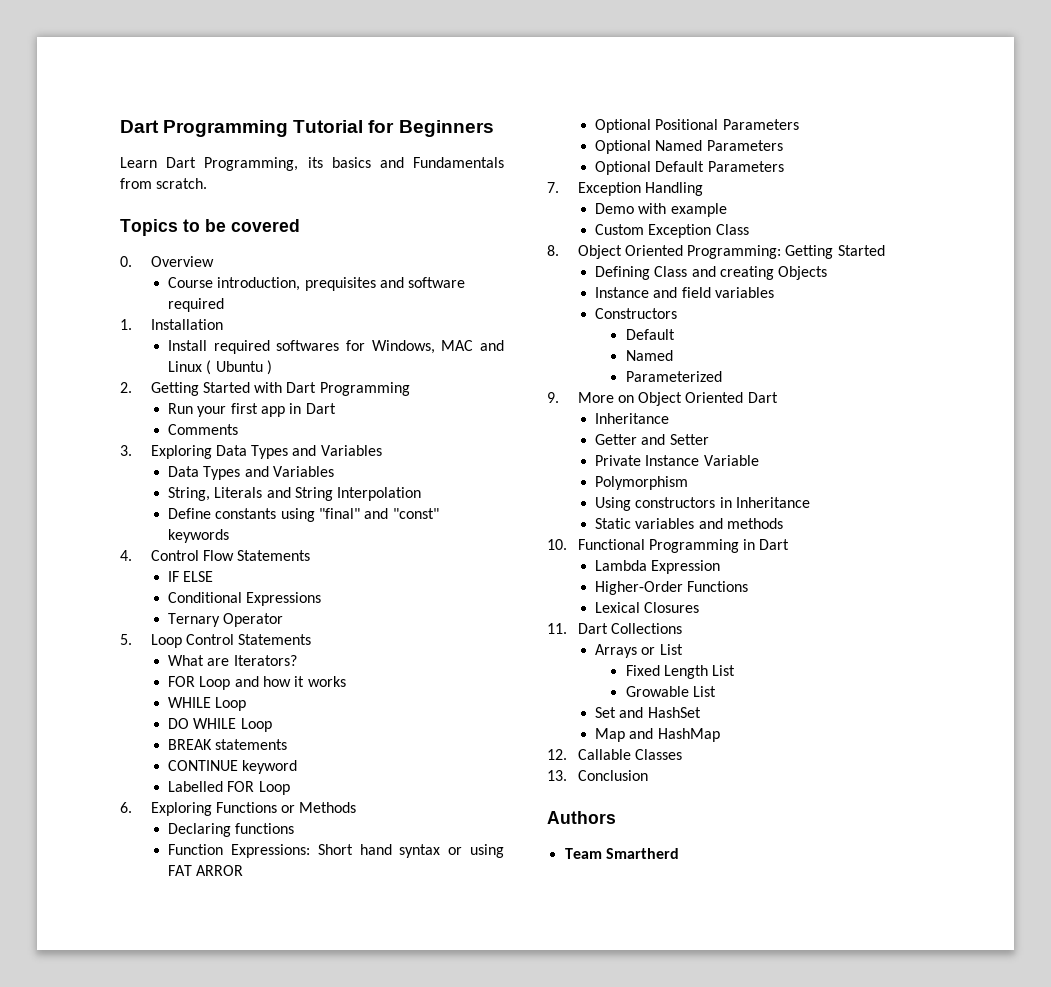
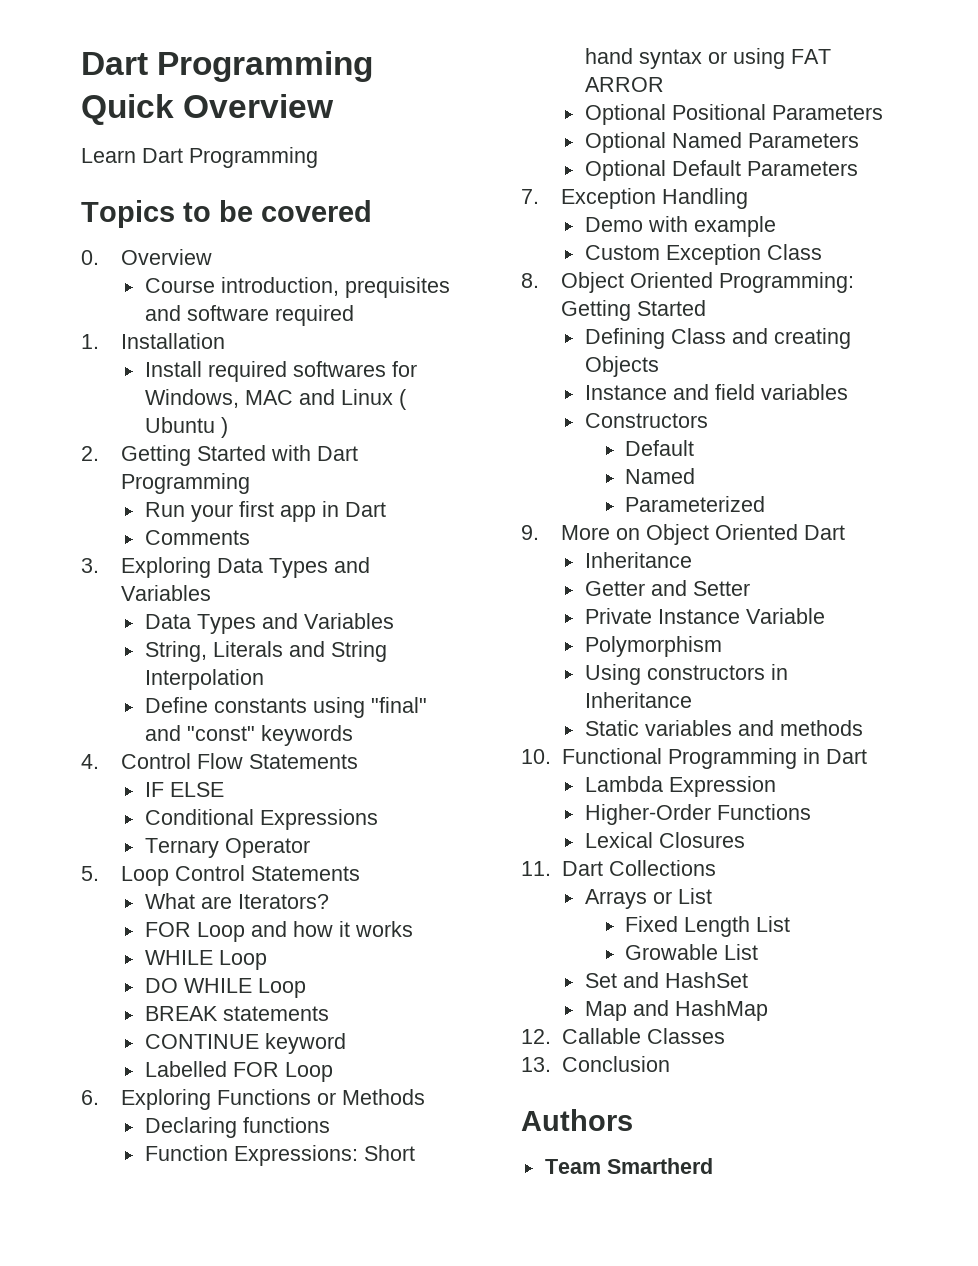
- Dart Programming Tutorial for Beginners
+ Dart Programming Quick Overview
- Learn Dart Programming, its basics and Fundamentals from scratch.
+ Learn Dart Programming

